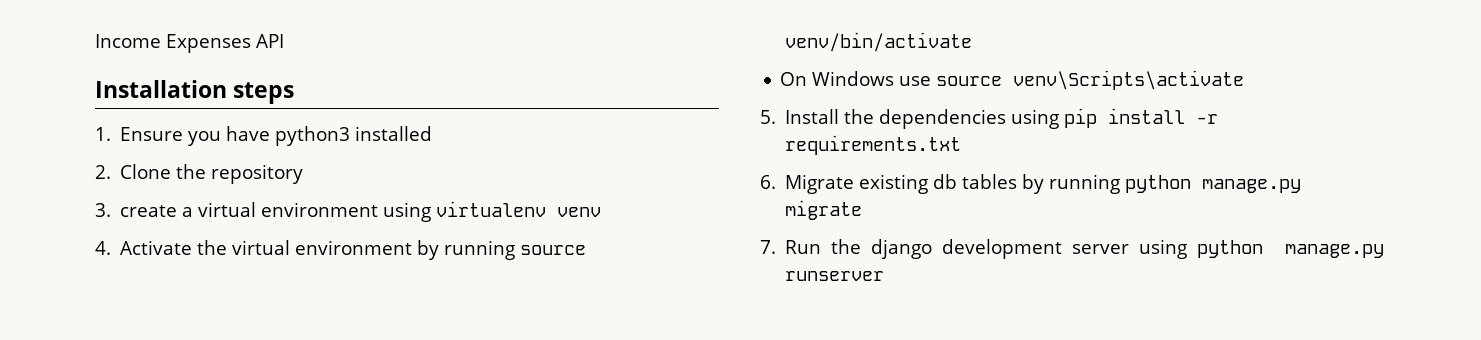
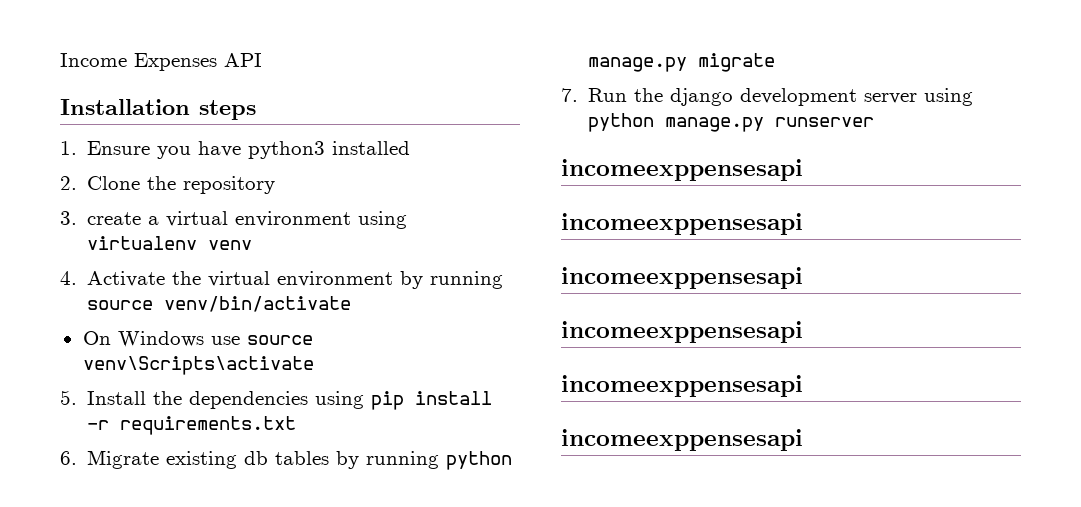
  7. Run the django development server using python manage.py runserver
+ incomeexppensesapi
+ incomeexppensesapi
+ incomeexppensesapi
+ incomeexppensesapi
+ incomeexppensesapi
+ incomeexppensesapi

